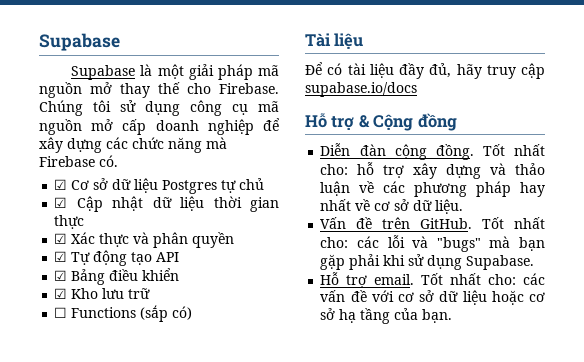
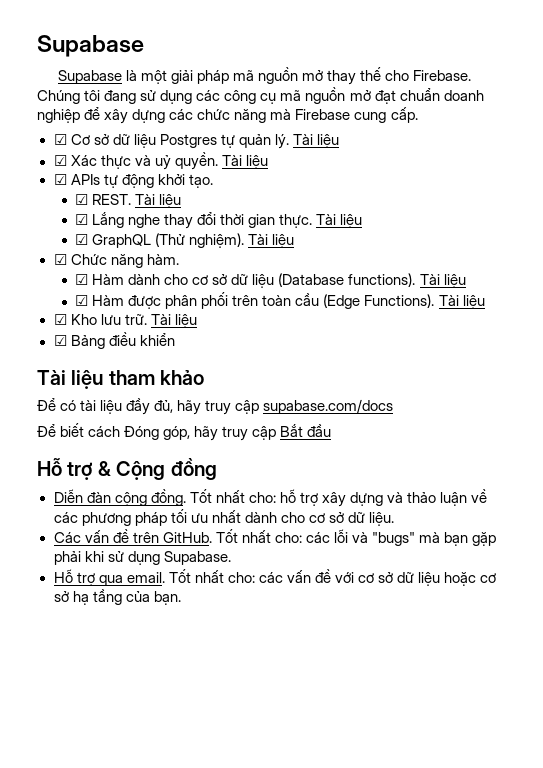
- Chúng tôi sử dụng công cụ mã nguồn mở cấp doanh nghiệp để xây dựng các chức năng mà Firebase có.
+ Chúng tôi đang sử dụng các công cụ mã nguồn mở đạt chuẩn doanh nghiệp để xây dựng các chức năng mà Firebase cung cấp.
- ☑ Cơ sở dữ liệu Postgres tự chủ
- ☑ Cập nhật dữ liệu thời gian thực
- ☑ Xác thực và phân quyền
- ☑ Tự động tạo API
+ ☑ Cơ sở dữ liệu Postgres tự quản lý. Tài liệu
+ ☑ Xác thực và uỷ quyền. Tài liệu
+ ☑ APIs tự động khởi tạo.
+ ☑ REST. Tài liệu
+ ☑ Lắng nghe thay đổi thời gian thực. Tài liệu
+ ☑ GraphQL (Thử nghiệm). Tài liệu
+ ☑ Chức năng hàm.
+ ☑ Hàm dành cho cơ sở dữ liệu (Database functions). Tài liệu
+ ☑ Hàm được phân phối trên toàn cầu (Edge Functions). Tài liệu
+ ☑ Kho lưu trữ. Tài liệu
  ☑ Bảng điều khiển
- ☑ Kho lưu trữ
- ☐ Functions (sắp có)
- Tài liệu
+ Tài liệu tham khảo
- Để có tài liệu đầy đủ, hãy truy cập supabase.io/docs
+ Để có tài liệu đầy đủ, hãy truy cập supabase.com/docs
+ Để biết cách Đóng góp, hãy truy cập Bắt đầu
- Tốt nhất cho: hỗ trợ xây dựng và thảo luận về các phương pháp hay nhất về cơ sở dữ liệu.
+ Tốt nhất cho: hỗ trợ xây dựng và thảo luận về các phương pháp tối ưu nhất dành cho cơ sở dữ liệu.
- Vấn đề trên GitHub.
+ Các vấn đề trên GitHub.
- Hỗ trợ email.
+ Hỗ trợ qua email.

